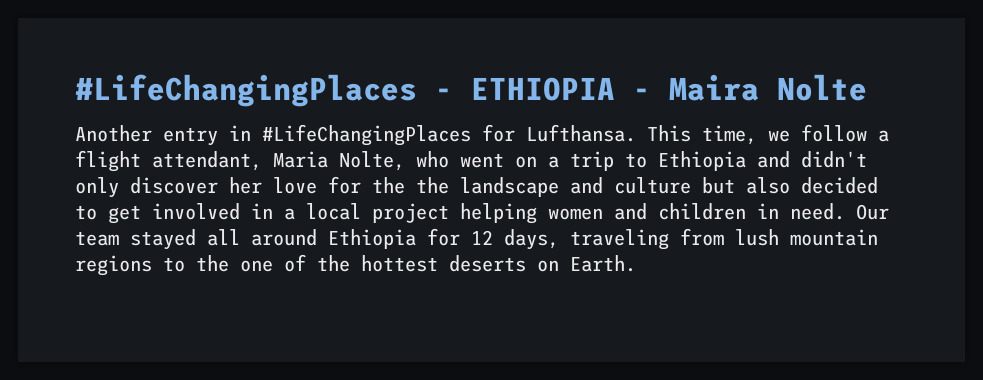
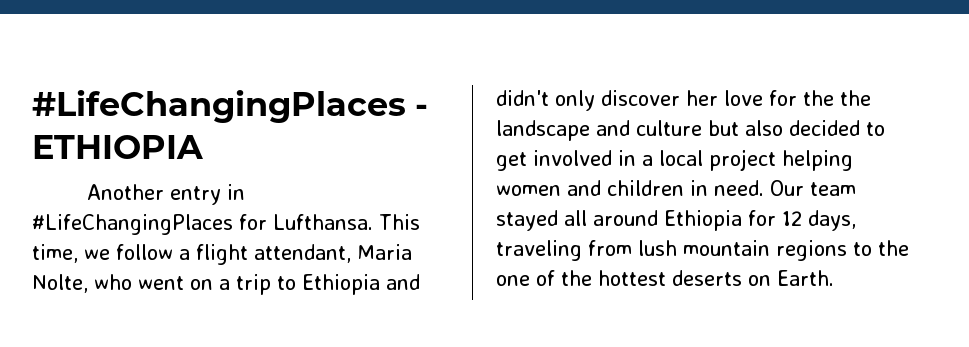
- #LifeChangingPlaces - ETHIOPIA - Maira Nolte
+ #LifeChangingPlaces - ETHIOPIA

